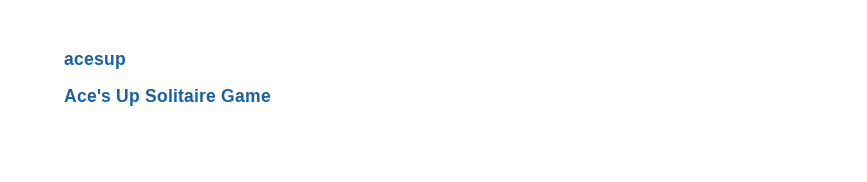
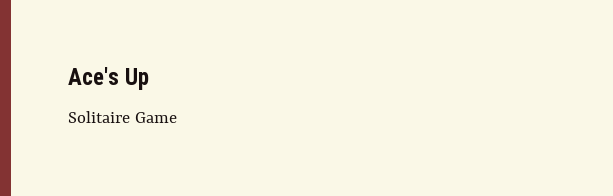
- acesup
- Ace's Up Solitaire Game
+ Ace's Up
+ Solitaire Game

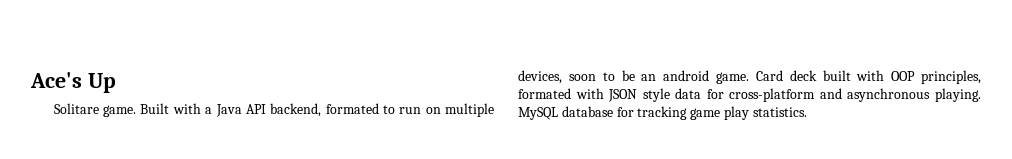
- Solitaire Game
+ Solitare game. Built with a Java API backend, formated to run on multiple devices, soon to be an android game. Card deck built with OOP principles, formated with JSON style data for cross-platform and asynchronous playing. MySQL database for tracking game play statistics.

